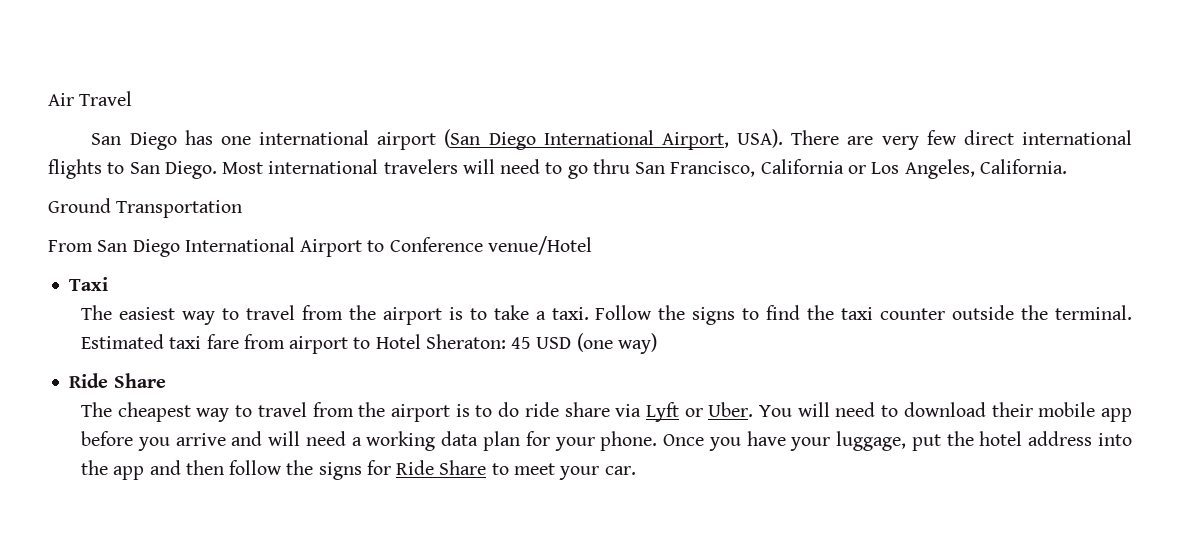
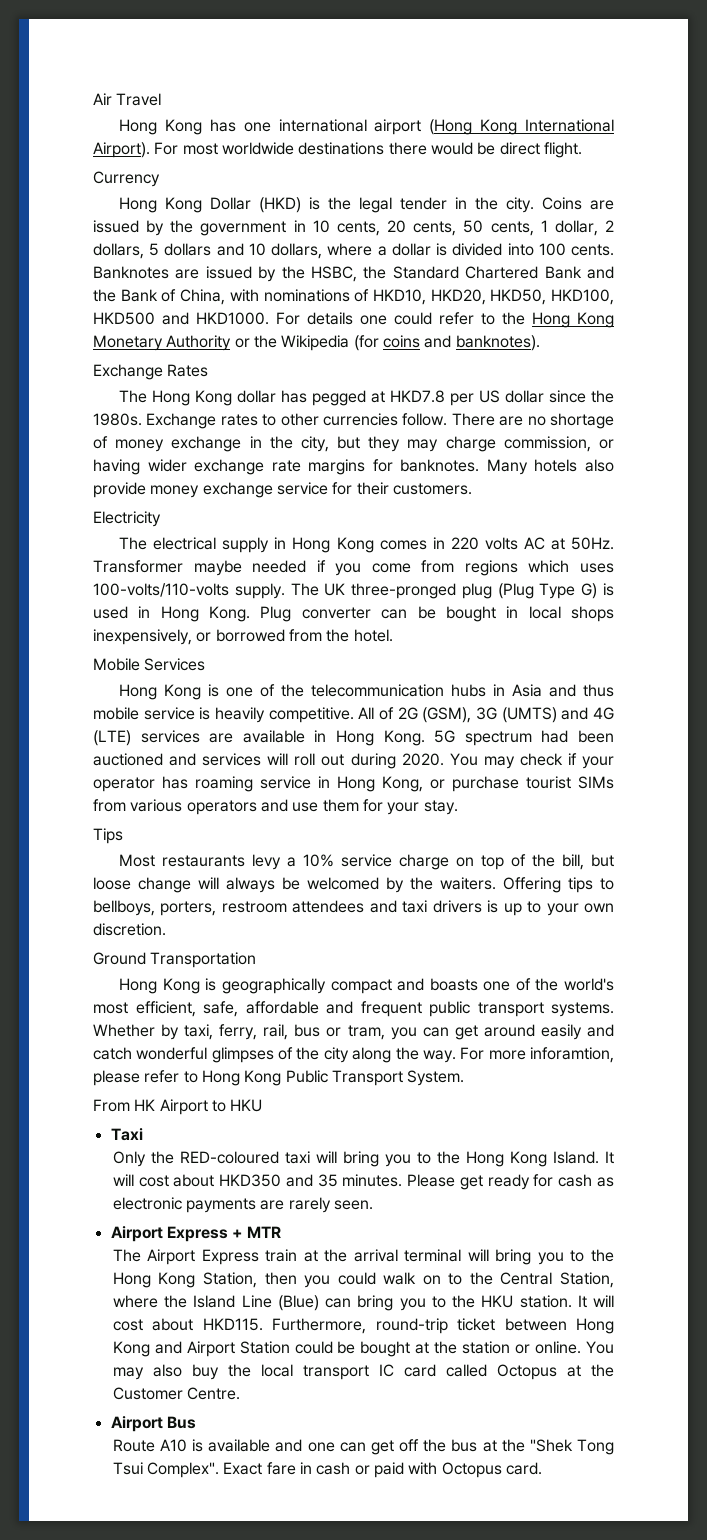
- San Diego has one international airport (San Diego International Airport, USA). There are very few direct international flights to San Diego. Most international travelers will need to go thru San Francisco, California or Los Angeles, California.
+ Hong Kong has one international airport (Hong Kong International Airport). For most worldwide destinations there would be direct flight.
+ Currency
+ Hong Kong Dollar (HKD) is the legal tender in the city. Coins are issued by the government in 10 cents, 20 cents, 50 cents, 1 dollar, 2 dollars, 5 dollars and 10 dollars, where a dollar is divided into 100 cents. Banknotes are issued by the HSBC, the Standard Chartered Bank and the Bank of China, with nominations of HKD10, HKD20, HKD50, HKD100, HKD500 and HKD1000. For details one could refer to the Hong Kong Monetary Authority or the Wikipedia (for coins and banknotes).
+ Exchange Rates
+ The Hong Kong dollar has pegged at HKD7.8 per US dollar since the 1980s. Exchange rates to other currencies follow. There are no shortage of money exchange in the city, but they may charge commission, or having wider exchange rate margins for banknotes. Many hotels also provide money exchange service for their customers.
+ Electricity
+ The electrical supply in Hong Kong comes in 220 volts AC at 50Hz. Transformer maybe needed if you come from regions which uses 100-volts/110-volts supply. The UK three-pronged plug (Plug Type G) is used in Hong Kong. Plug converter can be bought in local shops inexpensively, or borrowed from the hotel.
+ Mobile Services
+ Hong Kong is one of the telecommunication hubs in Asia and thus mobile service is heavily competitive. All of 2G (GSM), 3G (UMTS) and 4G (LTE) services are available in Hong Kong. 5G spectrum had been auctioned and services will roll out during 2020. You may check if your operator has roaming service in Hong Kong, or purchase tourist SIMs from various operators and use them for your stay.
+ Tips
+ Most restaurants levy a 10% service charge on top of the bill, but loose change will always be welcomed by the waiters. Offering tips to bellboys, porters, restroom attendees and taxi drivers is up to your own discretion.
  Ground Transportation
- From San Diego International Airport to Conference venue/Hotel
+ Hong Kong is geographically compact and boasts one of the world's most efficient, safe, affordable and frequent public transport systems. Whether by taxi, ferry, rail, bus or tram, you can get around easily and catch wonderful glimpses of the city along the way. For more inforamtion, please refer to Hong Kong Public Transport System.
+ From HK Airport to HKU
  Taxi
- The easiest way to travel from the airport is to take a taxi. Follow the signs to find the taxi counter outside the terminal. Estimated taxi fare from airport to Hotel Sheraton: 45 USD (one way)
- Ride Share
- The cheapest way to travel from the airport is to do ride share via Lyft or Uber. You will need to download their mobile app before you arrive and will need a working data plan for your phone. Once you have your luggage, put the hotel address into the app and then follow the signs for Ride Share to meet your car.
+ Only the RED-coloured taxi will bring you to the Hong Kong Island. It will cost about HKD350 and 35 minutes. Please get ready for cash as electronic payments are rarely seen.
+ Airport Express + MTR
+ The Airport Express train at the arrival terminal will bring you to the Hong Kong Station, then you could walk on to the Central Station, where the Island Line (Blue) can bring you to the HKU station. It will cost about HKD115. Furthermore, round-trip ticket between Hong Kong and Airport Station could be bought at the station or online. You may also buy the local transport IC card called Octopus at the Customer Centre.
+ Airport Bus
+ Route A10 is available and one can get off the bus at the "Shek Tong Tsui Complex". Exact fare in cash or paid with Octopus card.

